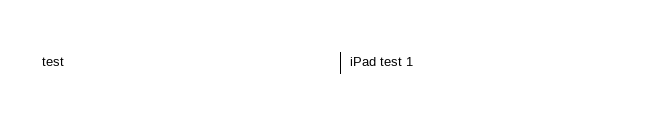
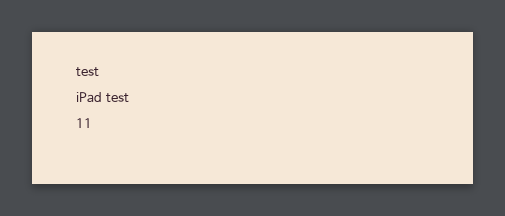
- iPad test 1
+ iPad test
+ 11

